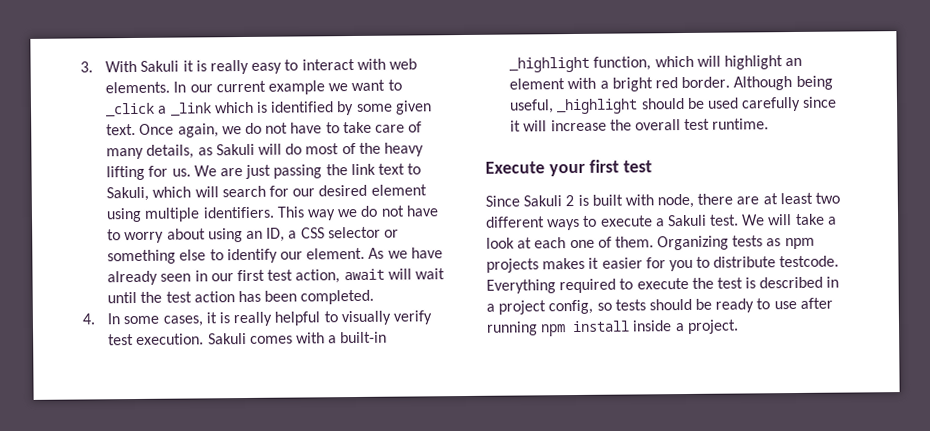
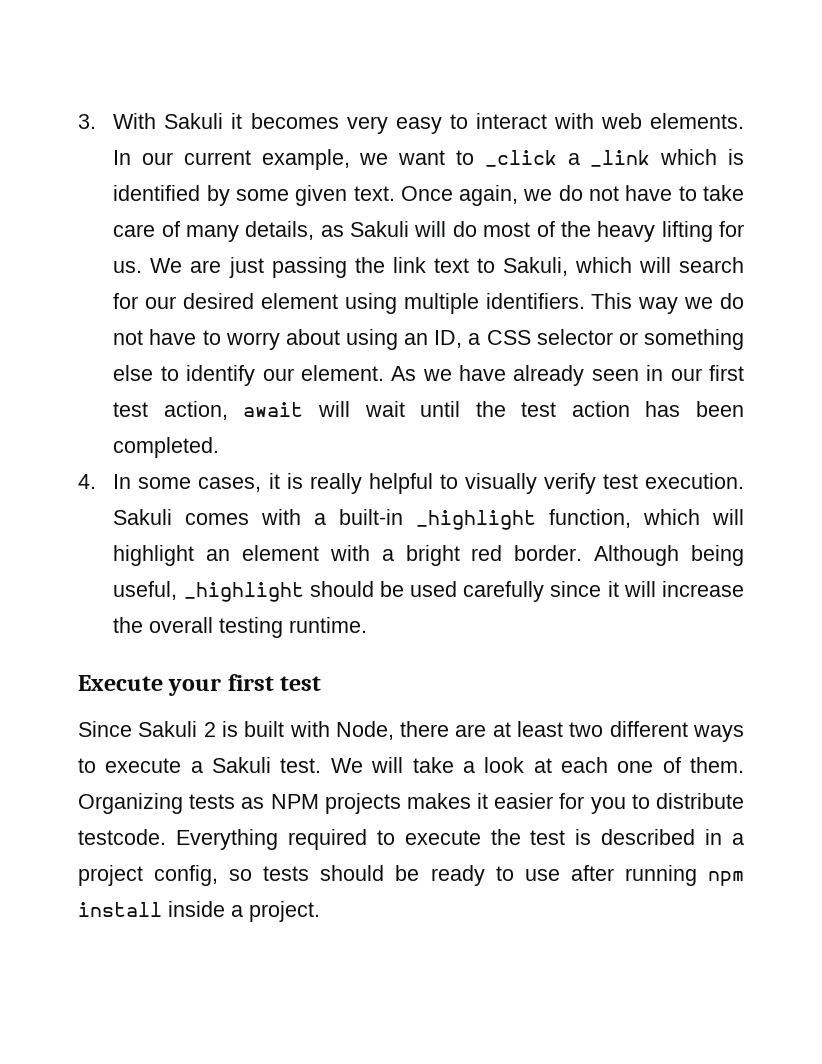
- 3. With Sakuli it is really easy to interact with web elements.
+ 3. With Sakuli it becomes very easy to interact with web elements.
- In our current example we want to _click a _link which is identified by some given text.
+ In our current example, we want to _click a _link which is identified by some given text.
- Although being useful, _highlight should be used carefully since it will increase the overall test runtime.
+ Although being useful, _highlight should be used carefully since it will increase the overall testing runtime.
- Since Sakuli 2 is built with node, there are at least two different ways to execute a Sakuli test.
+ Since Sakuli 2 is built with Node, there are at least two different ways to execute a Sakuli test.
- Organizing tests as npm projects makes it easier for you to distribute testcode.
+ Organizing tests as NPM projects makes it easier for you to distribute testcode.

